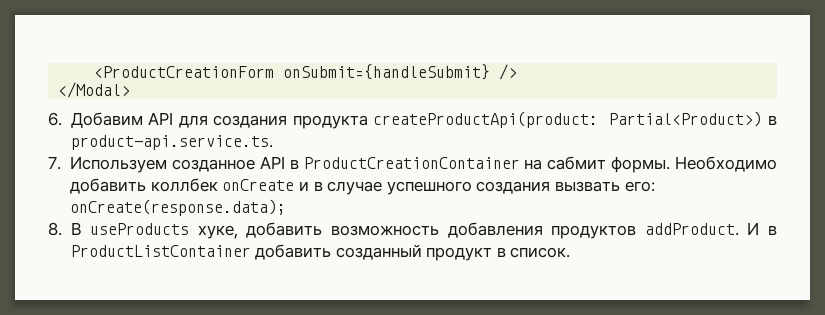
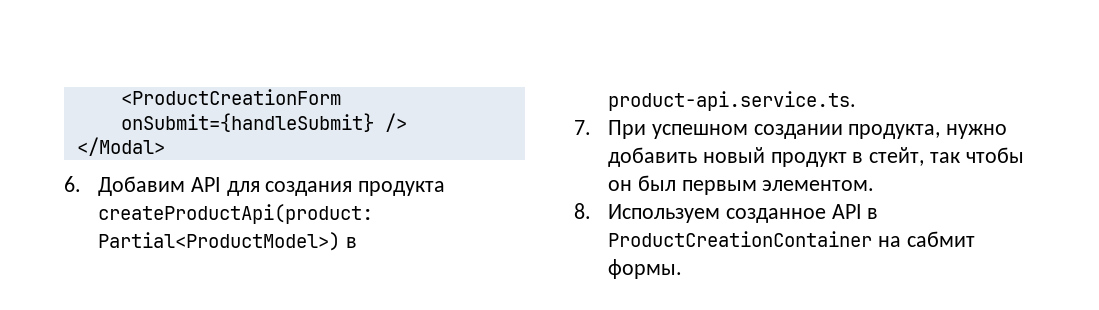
- 6. Добавим API для создания продукта createProductApi(product: Partial<Product>) в product-api.service.ts.
+ 6. Добавим API для создания продукта createProductApi(product: Partial<ProductModel>) в product-api.service.ts.
- 7. Используем созданное API в ProductCreationContainer на сабмит формы. Необходимо добавить коллбек onCreate и в случае успешного создания вызвать его: onCreate(response.data);
- 8. В useProducts хуке, добавить возможность добавления продуктов addProduct. И в ProductListContainer добавить созданный продукт в список.
+ 7. При успешном создании продукта, нужно добавить новый продукт в стейт, так чтобы он был первым элементом.
+ 8. Используем созданное API в ProductCreationContainer на сабмит формы.

